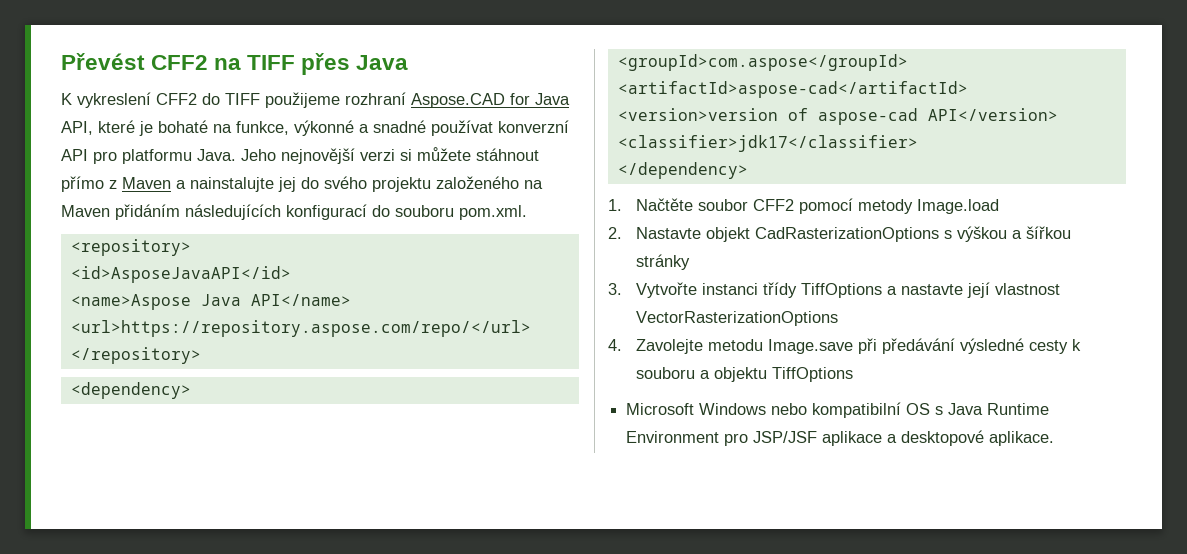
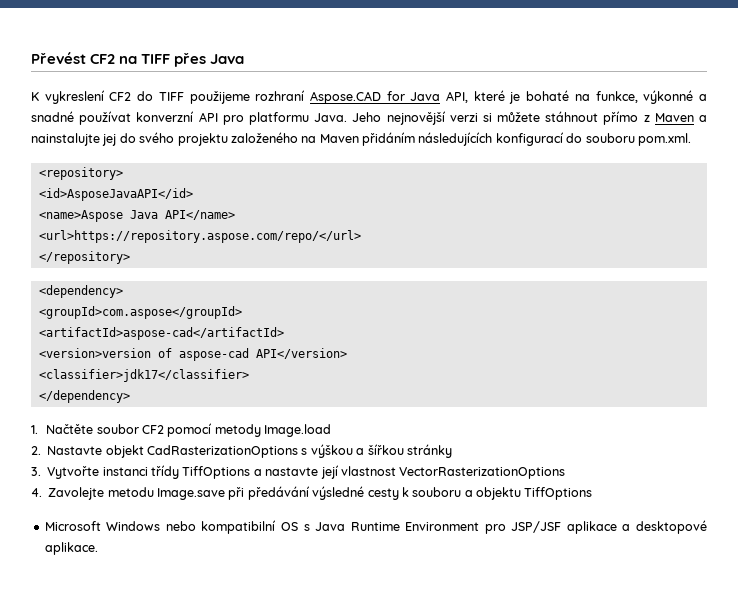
- Převést CFF2 na TIFF přes Java
+ Převést CF2 na TIFF přes Java
- K vykreslení CFF2 do TIFF použijeme rozhraní Aspose.CAD for Java API, které je bohaté na funkce, výkonné a snadné používat konverzní API pro platformu Java.
+ K vykreslení CF2 do TIFF použijeme rozhraní Aspose.CAD for Java API, které je bohaté na funkce, výkonné a snadné používat konverzní API pro platformu Java.
- 1. Načtěte soubor CFF2 pomocí metody Image.load
+ 1. Načtěte soubor CF2 pomocí metody Image.load

